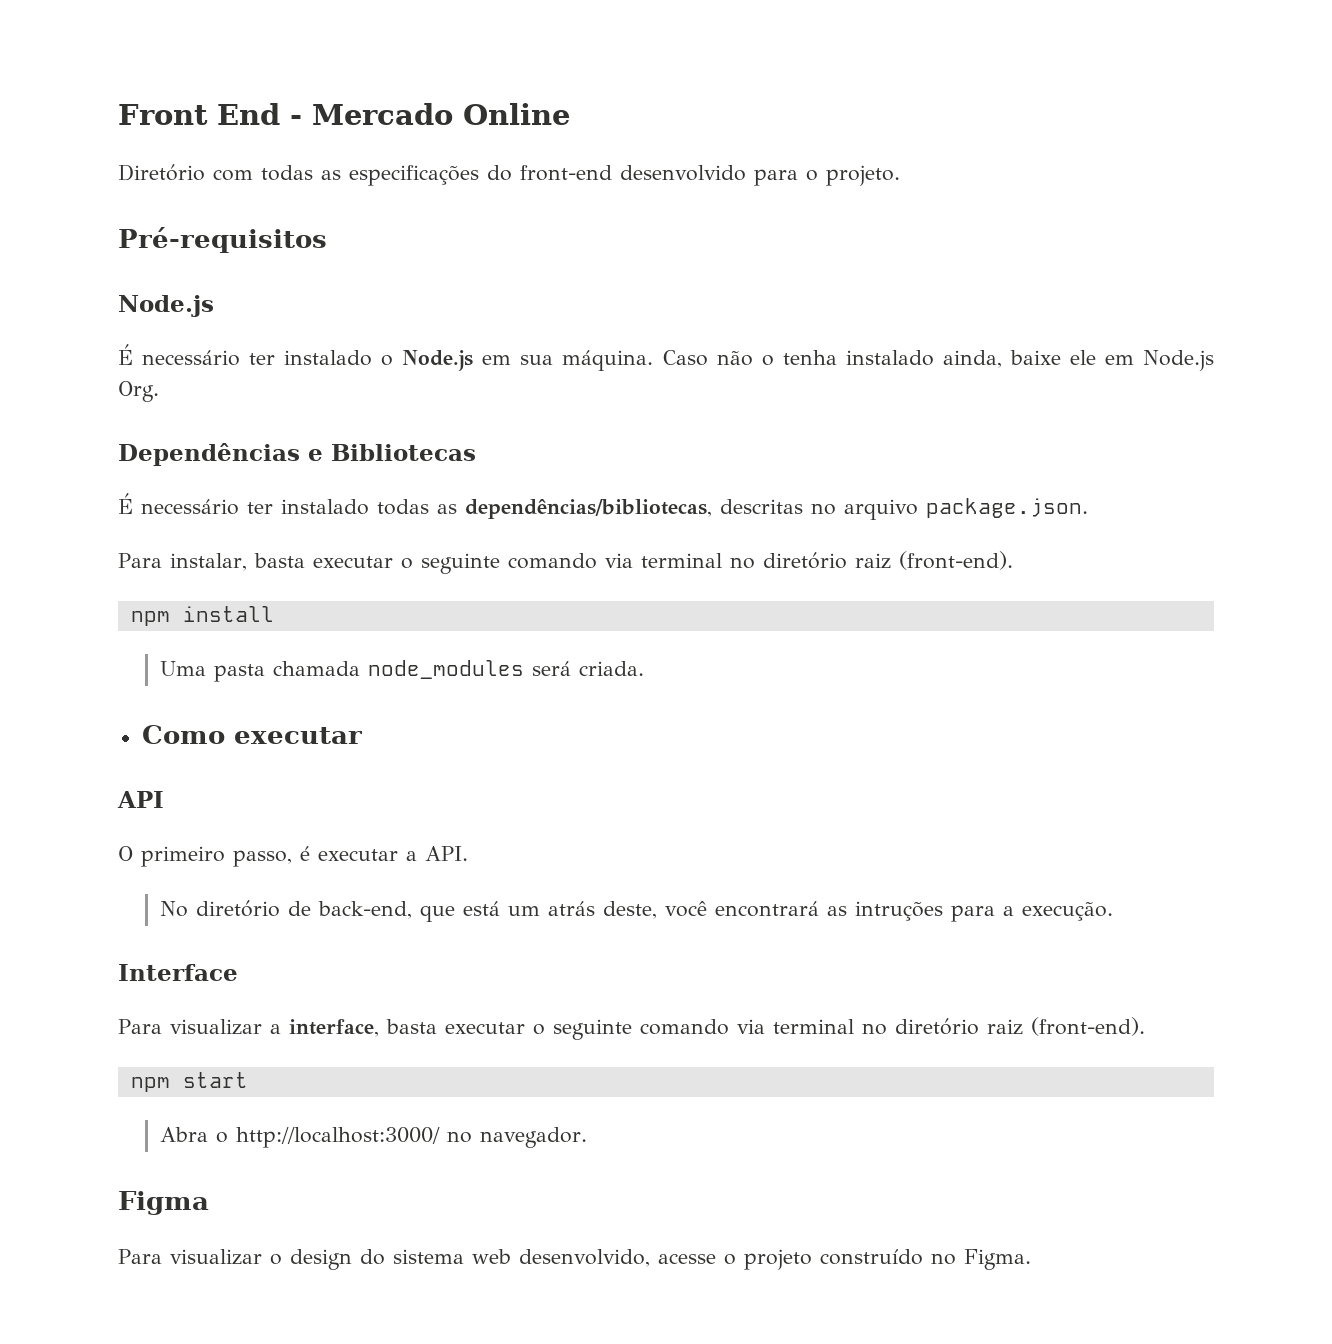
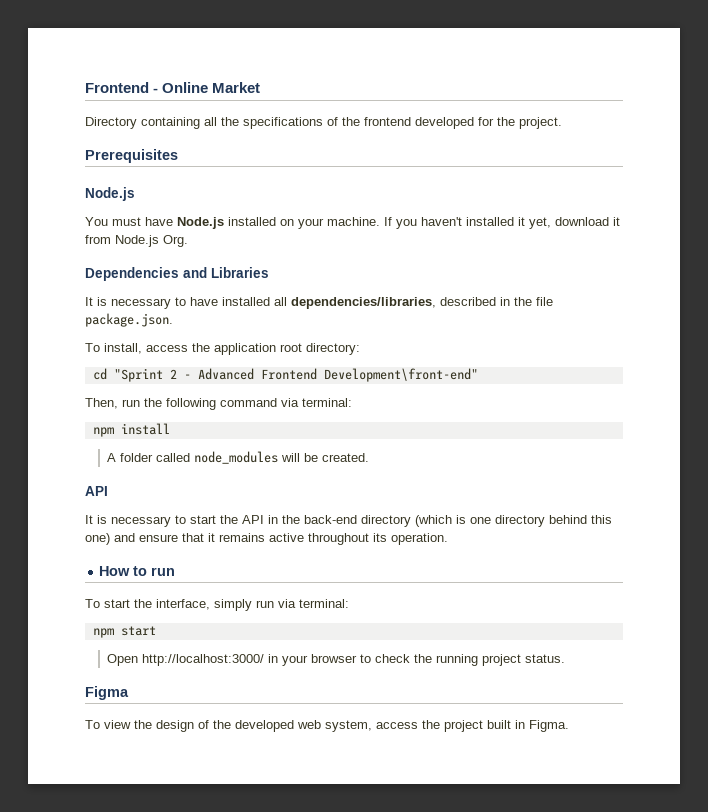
- Front End - Mercado Online
- Diretório com todas as especificações do front-end desenvolvido para o projeto.
- Pré-requisitos
+ Frontend - Online Market
+ Directory containing all the specifications of the frontend developed for the project.
+ Prerequisites
  Node.js
- É necessário ter instalado o Node.js em sua máquina. Caso não o tenha instalado ainda, baixe ele em Node.js Org.
- Dependências e Bibliotecas
- É necessário ter instalado todas as dependências/bibliotecas, descritas no arquivo package.json.
- Para instalar, basta executar o seguinte comando via terminal no diretório raiz (front-end).
+ You must have Node.js installed on your machine. If you haven't installed it yet, download it from Node.js Org.
+ Dependencies and Libraries
+ It is necessary to have installed all dependencies/libraries, described in the file package.json.
+ To install, access the application root directory:
+ cd "Sprint 2 - Advanced Frontend Development\front-end"
+ Then, run the following command via terminal:
  npm install
- Uma pasta chamada node_modules será criada.
- Como executar
+ A folder called node_modules will be created.
  API
- O primeiro passo, é executar a API.
- No diretório de back-end, que está um atrás deste, você encontrará as intruções para a execução.
- Interface
- Para visualizar a interface, basta executar o seguinte comando via terminal no diretório raiz (front-end).
+ It is necessary to start the API in the back-end directory (which is one directory behind this one) and ensure that it remains active throughout its operation.
+ How to run
+ To start the interface, simply run via terminal:
  npm start
- Abra o http://localhost:3000/ no navegador.
+ Open http://localhost:3000/ in your browser to check the running project status.
  Figma
- Para visualizar o design do sistema web desenvolvido, acesse o projeto construído no Figma.
+ To view the design of the developed web system, access the project built in Figma.

